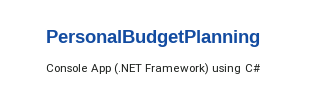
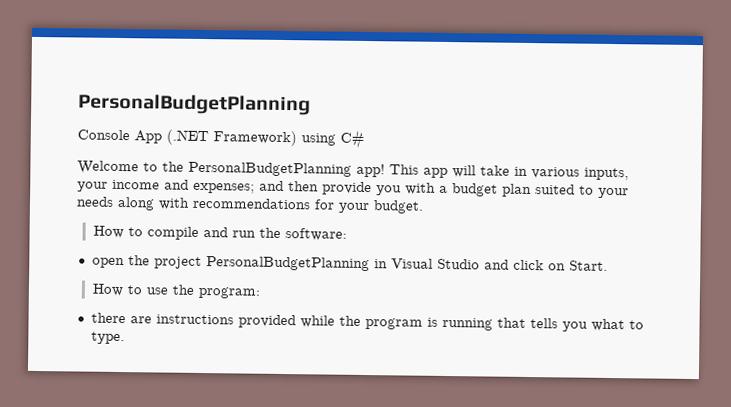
+ Welcome to the PersonalBudgetPlanning app! This app will take in various inputs, your income and expenses; and then provide you with a budget plan suited to your needs along with recommendations for your budget.
+ How to compile and run the software:
+ open the project PersonalBudgetPlanning in Visual Studio and click on Start.
+ How to use the program:
+ there are instructions provided while the program is running that tells you what to type.

